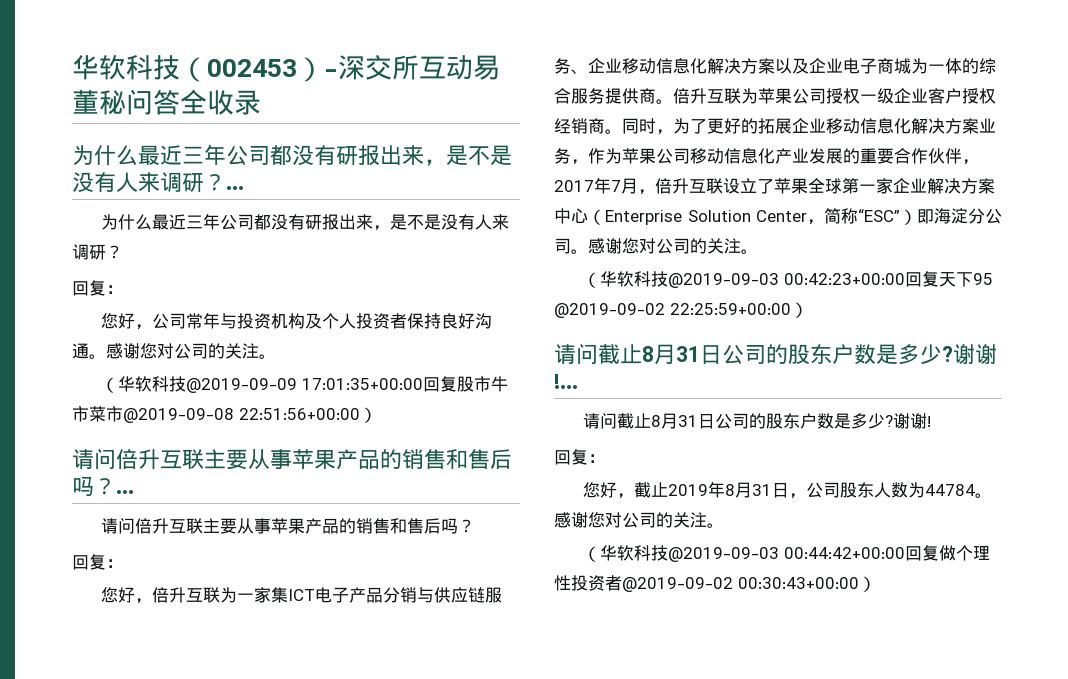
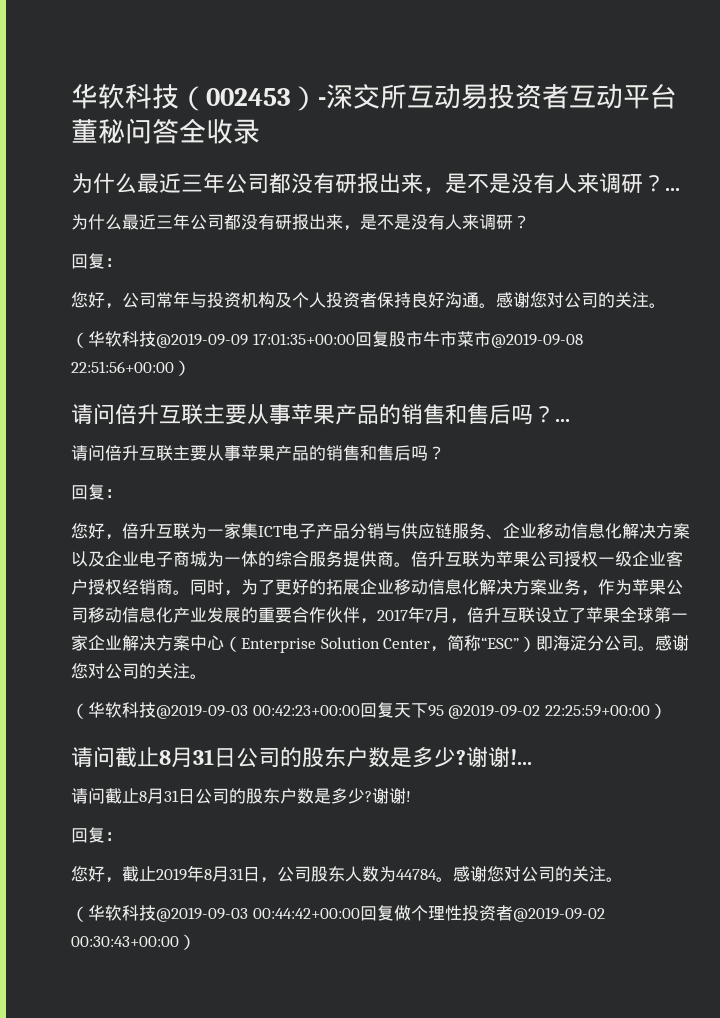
- 华软科技（002453）-深交所互动易董秘问答全收录
+ 华软科技（002453）-深交所互动易投资者互动平台董秘问答全收录

